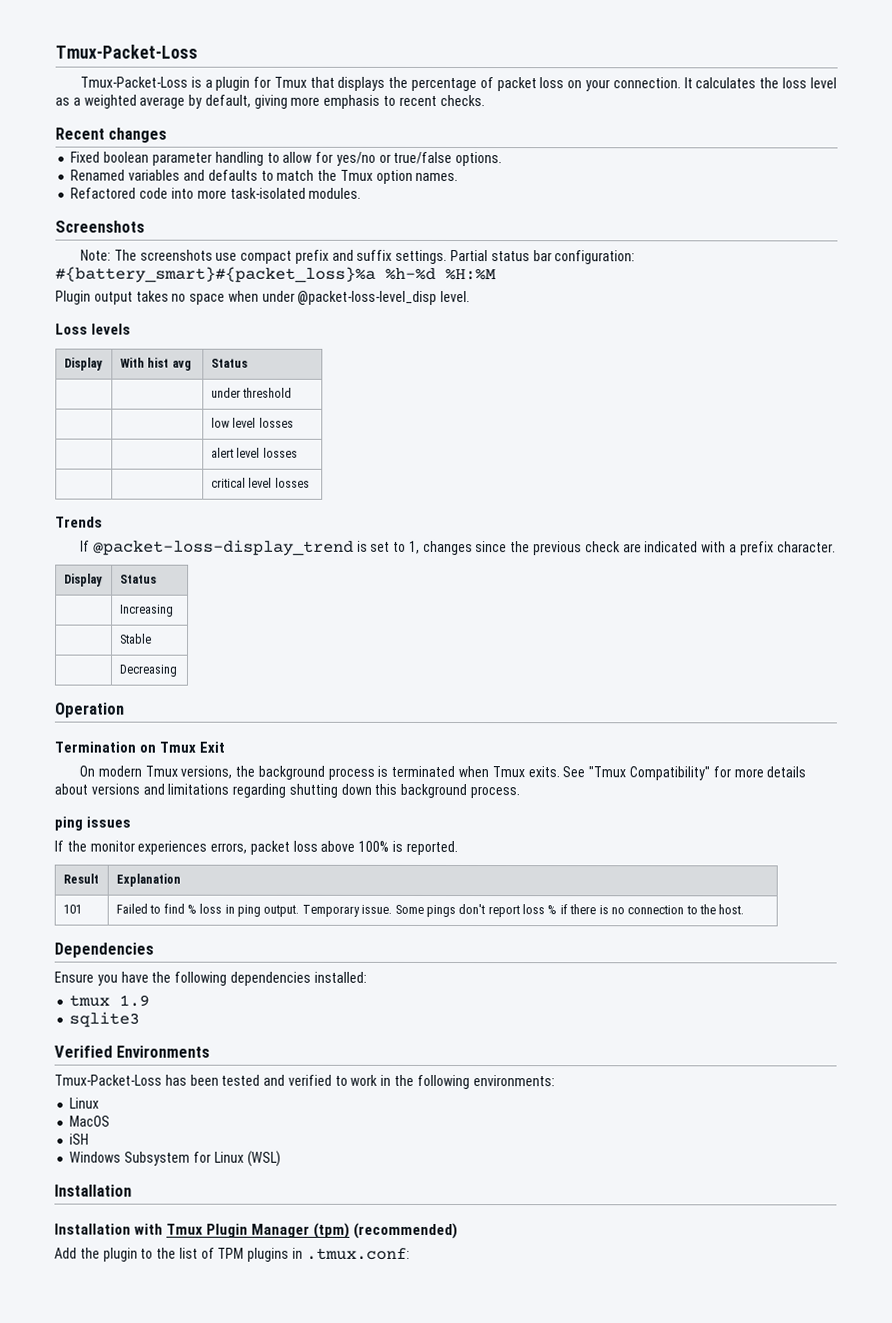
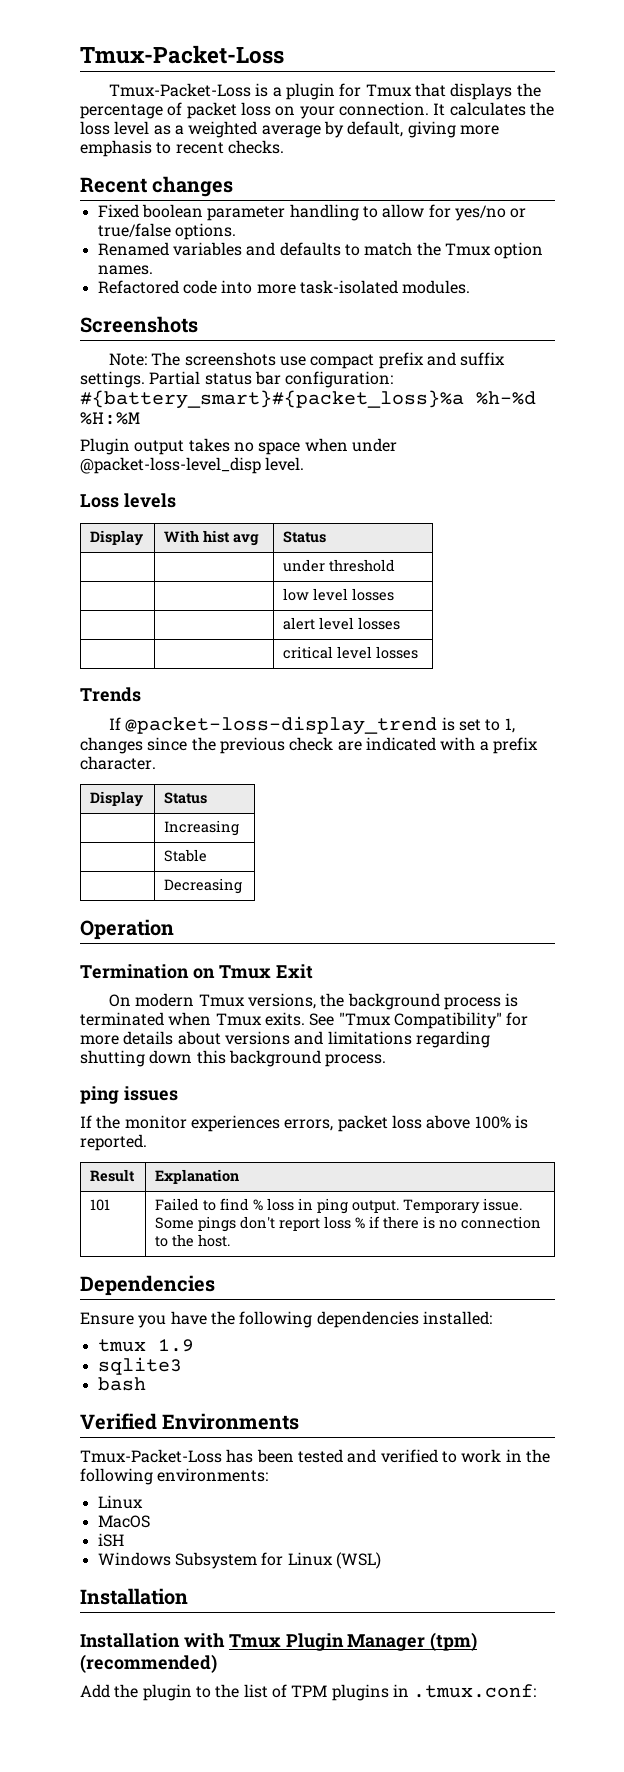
+ bash

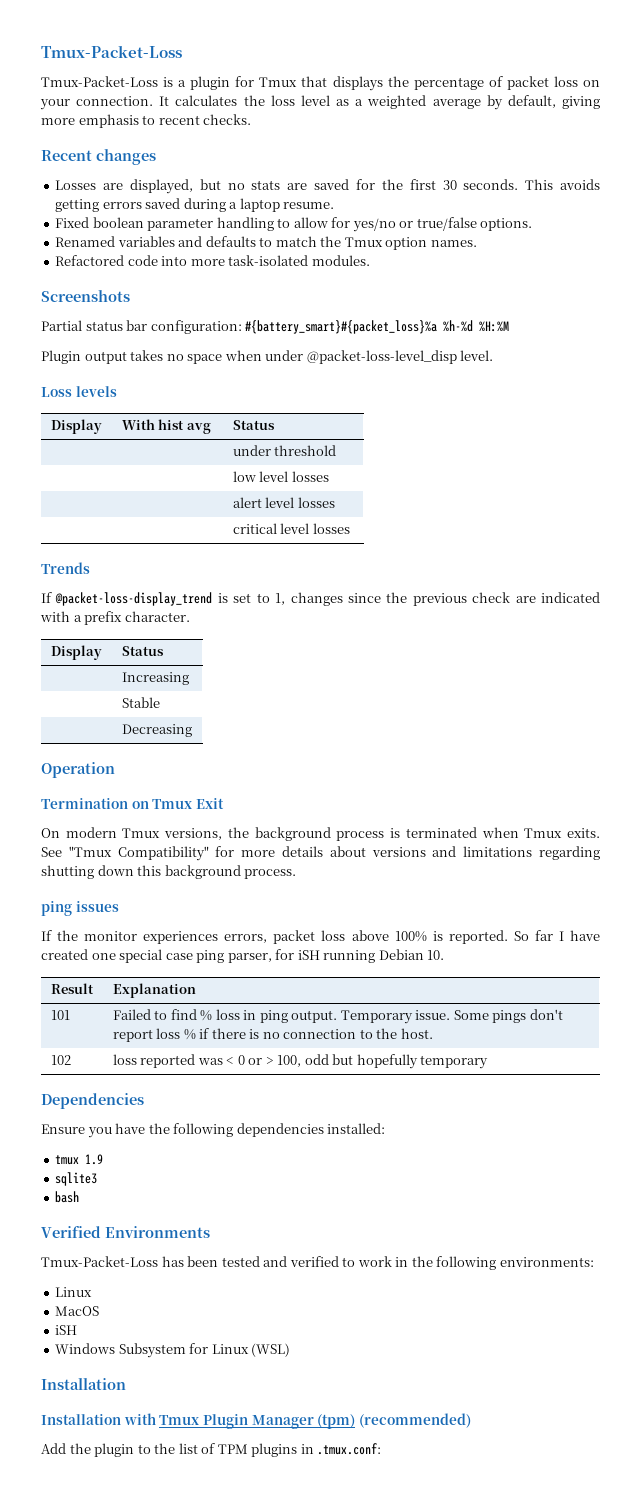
+ Losses are displayed, but no stats are saved for the first 30 seconds. This avoids getting errors saved during a laptop resume.
- Note: The screenshots use compact prefix and suffix settings.
+ So far I have created one special case ping parser, for iSH running Debian 10.
+ 102 | loss reported was < 0 or > 100, odd but hopefully temporary

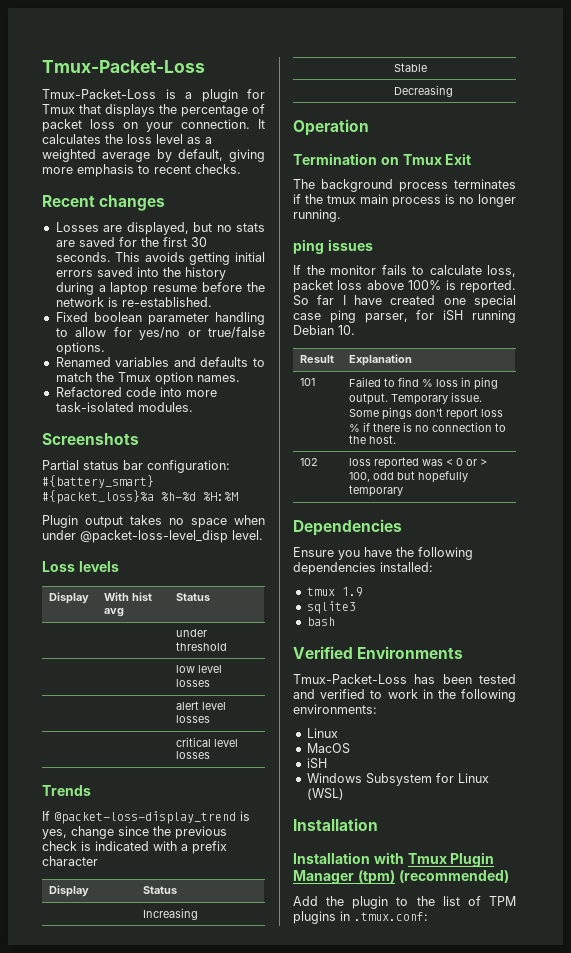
- This avoids getting errors saved during a laptop resume.
+ This avoids getting initial errors saved into the history during a laptop resume before the network is re-established.
- Partial status bar configuration: #{battery_smart}#{packet_loss}%a %h-%d %H:%M
+ Partial status bar configuration: #{battery_smart} #{packet_loss}%a %h-%d %H:%M
- If @packet-loss-display_trend is set to 1, changes since the previous check are indicated with a prefix character.
+ If @packet-loss-display_trend is yes, change since the previous check is indicated with a prefix character
- On modern Tmux versions, the background process is terminated when Tmux exits. See "Tmux Compatibility" for more details about versions and limitations regarding shutting down this background process.
+ The background process terminates if the tmux main process is no longer running.
- If the monitor experiences errors, packet loss above 100% is reported.
+ If the monitor fails to calculate loss, packet loss above 100% is reported.

